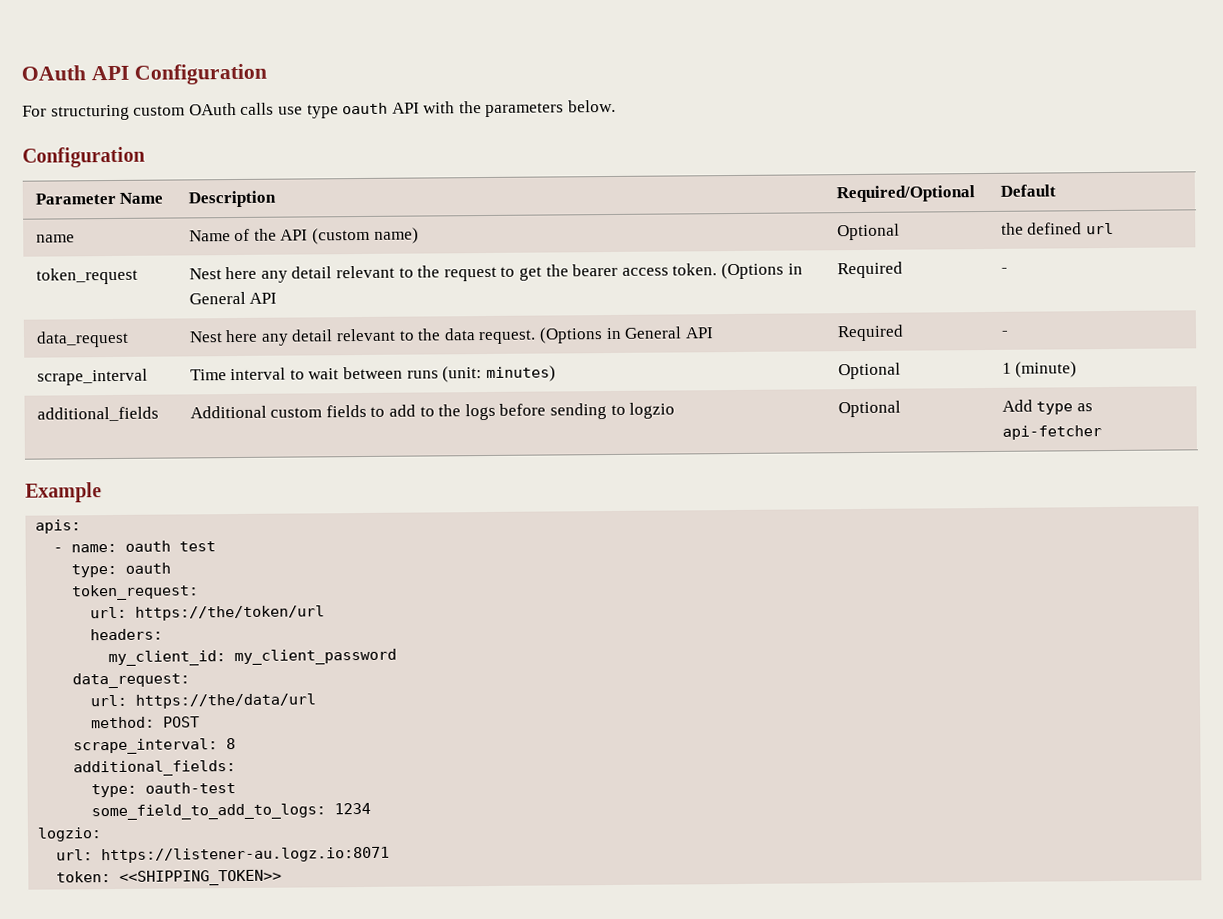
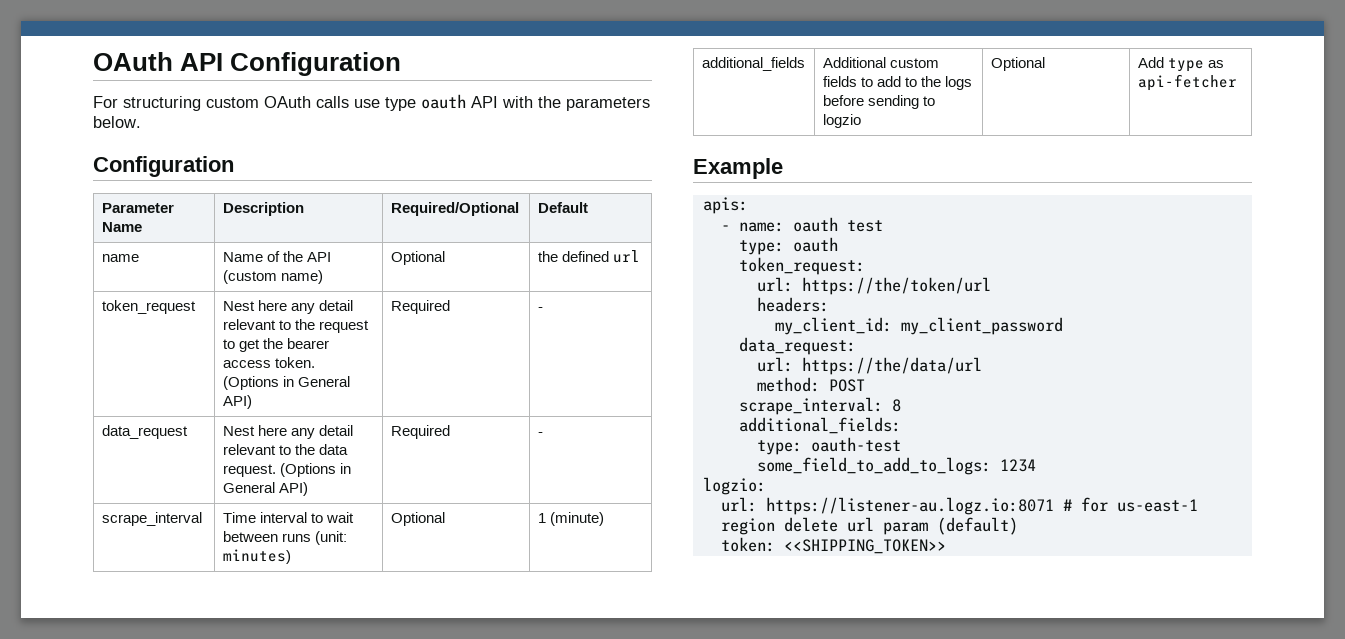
- token_request | Nest here any detail relevant to the request to get the bearer access token. (Options in General API | Required | -
+ token_request | Nest here any detail relevant to the request to get the bearer access token. (Options in General API) | Required | -
- data_request | Nest here any detail relevant to the data request. (Options in General API | Required | -
+ data_request | Nest here any detail relevant to the data request. (Options in General API) | Required | -
- url: https://listener-au.logz.io:8071
+ url: https://listener-au.logz.io:8071 # for us-east-1 region delete url param (default)

